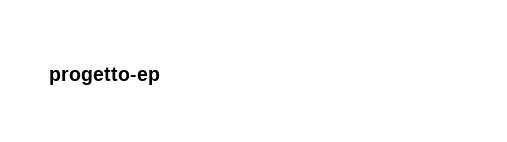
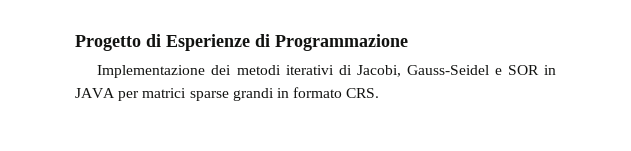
- progetto-ep
+ Progetto di Esperienze di Programmazione
+ Implementazione dei metodi iterativi di Jacobi, Gauss-Seidel e SOR in JAVA per matrici sparse grandi in formato CRS.

